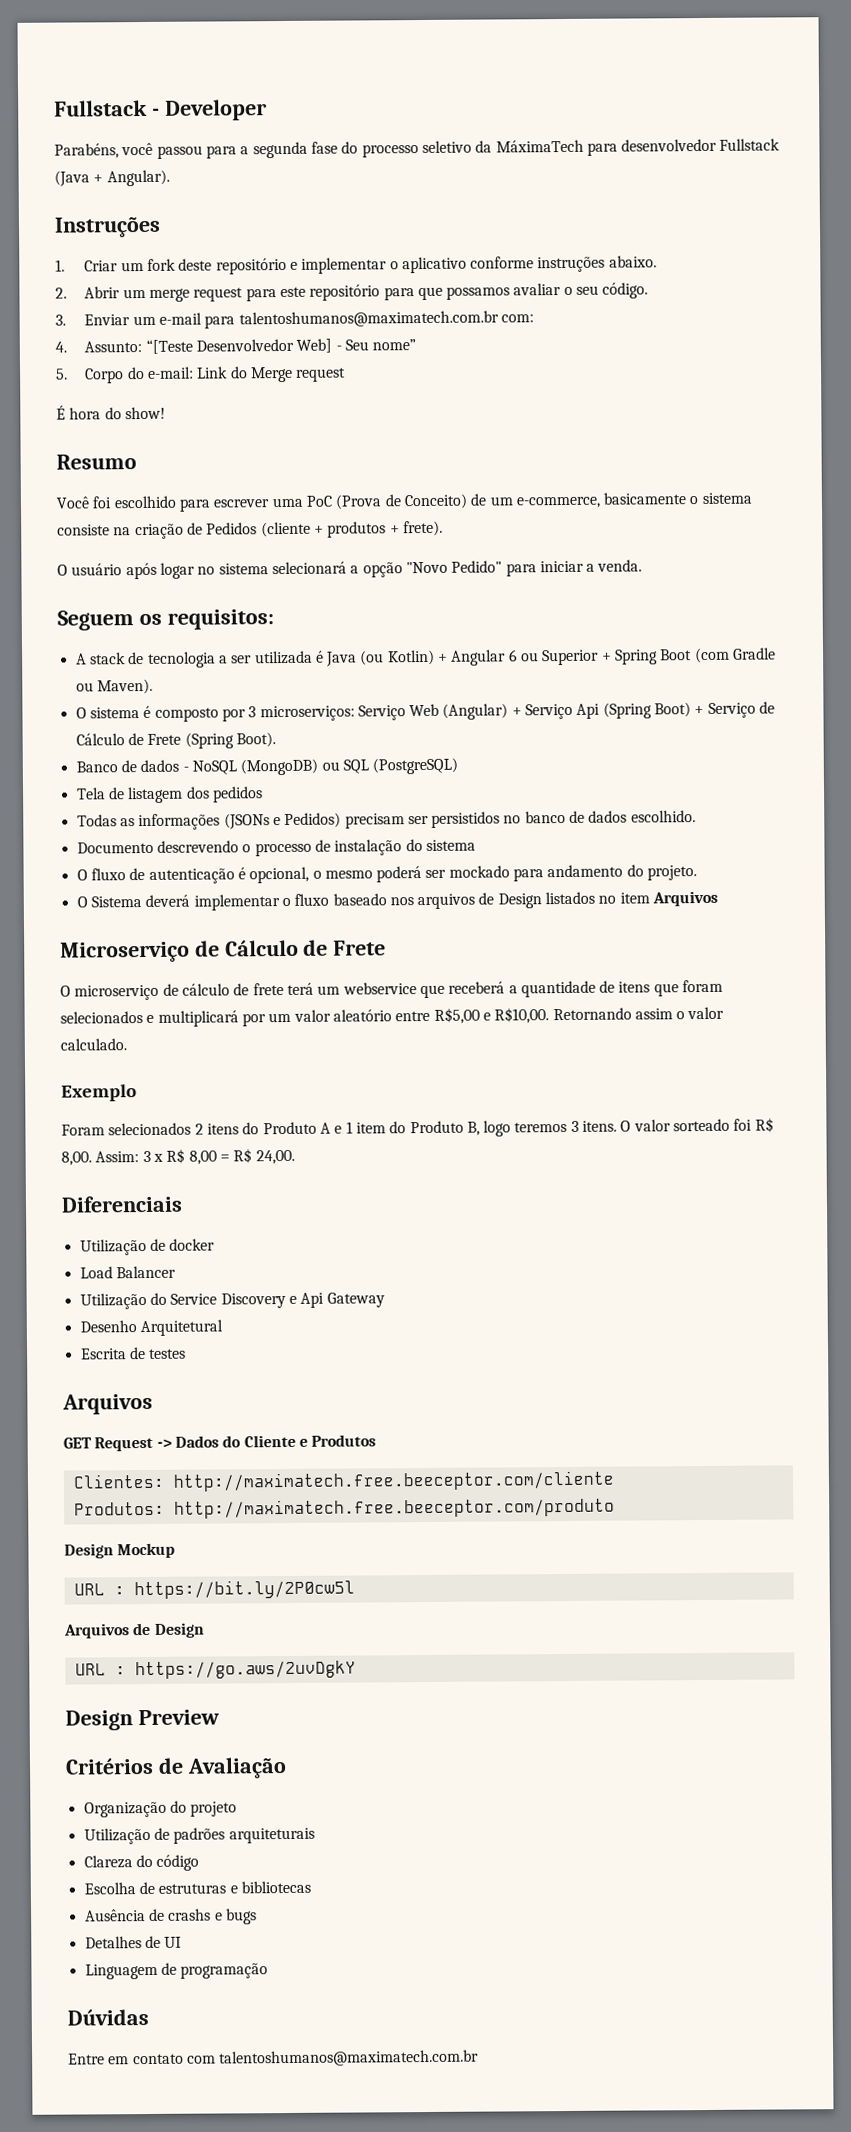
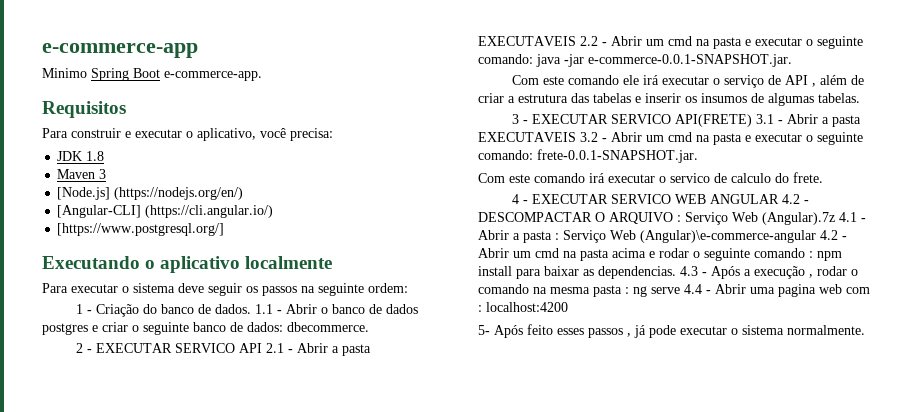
- Fullstack - Developer
- Parabéns, você passou para a segunda fase do processo seletivo da MáximaTech para desenvolvedor Fullstack (Java + Angular).
- Instruções
- 1. Criar um fork deste repositório e implementar o aplicativo conforme instruções abaixo.
- 2. Abrir um merge request para este repositório para que possamos avaliar o seu código.
- 3. Enviar um e-mail para talentoshumanos@maximatech.com.br com:
- 4. Assunto: “[Teste Desenvolvedor Web] - Seu nome”
- 5. Corpo do e-mail: Link do Merge request
- É hora do show!
- Resumo
- Você foi escolhido para escrever uma PoC (Prova de Conceito) de um e-commerce, basicamente o sistema consiste na criação de Pedidos (cliente + produtos + frete).
- O usuário após logar no sistema selecionará a opção "Novo Pedido" para iniciar a venda.
- Seguem os requisitos:
- A stack de tecnologia a ser utilizada é Java (ou Kotlin) + Angular 6 ou Superior + Spring Boot (com Gradle ou Maven).
- O sistema é composto por 3 microserviços: Serviço Web (Angular) + Serviço Api (Spring Boot) + Serviço de Cálculo de Frete (Spring Boot).
- Banco de dados - NoSQL (MongoDB) ou SQL (PostgreSQL)
- Tela de listagem dos pedidos
- Todas as informações (JSONs e Pedidos) precisam ser persistidos no banco de dados escolhido.
- Documento descrevendo o processo de instalação do sistema
- O fluxo de autenticação é opcional, o mesmo poderá ser mockado para andamento do projeto.
- O Sistema deverá implementar o fluxo baseado nos arquivos de Design listados no item Arquivos
- Microserviço de Cálculo de Frete
- O microserviço de cálculo de frete terá um webservice que receberá a quantidade de itens que foram selecionados e multiplicará por um valor aleatório entre R$5,00 e R$10,00. Retornando assim o valor calculado.
- Exemplo
- Foram selecionados 2 itens do Produto A e 1 item do Produto B, logo teremos 3 itens. O valor sorteado foi R$ 8,00. Assim: 3 x R$ 8,00 = R$ 24,00.
- Diferenciais
- Utilização de docker
- Load Balancer
- Utilização do Service Discovery e Api Gateway
- Desenho Arquitetural
- Escrita de testes
- Arquivos
- GET Request -> Dados do Cliente e Produtos
- Clientes: http://maximatech.free.beeceptor.com/cliente
- Produtos: http://maximatech.free.beeceptor.com/produto
- Design Mockup
- URL : https://bit.ly/2P0cw5l
- Arquivos de Design
- URL : https://go.aws/2uvDgkY
- Design Preview
- Critérios de Avaliação
- Organização do projeto
- Utilização de padrões arquiteturais
- Clareza do código
- Escolha de estruturas e bibliotecas
- Ausência de crashs e bugs
- Detalhes de UI
- Linguagem de programação
- Dúvidas
- Entre em contato com talentoshumanos@maximatech.com.br
+ e-commerce-app
+ Minimo Spring Boot e-commerce-app.
+ Requisitos
+ Para construir e executar o aplicativo, você precisa:
+ JDK 1.8
+ Maven 3
+ [Node.js] (https://nodejs.org/en/)
+ [Angular-CLI] (https://cli.angular.io/)
+ [https://www.postgresql.org/]
+ Executando o aplicativo localmente
+ Para executar o sistema deve seguir os passos na seguinte ordem:
+ 1 - Criação do banco de dados. 1.1 - Abrir o banco de dados postgres e criar o seguinte banco de dados: dbecommerce.
+ 2 - EXECUTAR SERVICO API 2.1 - Abrir a pasta EXECUTAVEIS 2.2 - Abrir um cmd na pasta e executar o seguinte comando: java -jar e-commerce-0.0.1-SNAPSHOT.jar.
+ Com este comando ele irá executar o serviço de API , além de criar a estrutura das tabelas e inserir os insumos de algumas tabelas.
+ 3 - EXECUTAR SERVICO API(FRETE) 3.1 - Abrir a pasta EXECUTAVEIS 3.2 - Abrir um cmd na pasta e executar o seguinte comando: frete-0.0.1-SNAPSHOT.jar.
+ Com este comando irá executar o servico de calculo do frete.
+ 4 - EXECUTAR SERVICO WEB ANGULAR 4.2 - DESCOMPACTAR O ARQUIVO : Serviço Web (Angular).7z 4.1 - Abrir a pasta : Serviço Web (Angular)\e-commerce-angular 4.2 - Abrir um cmd na pasta acima e rodar o seguinte comando : npm install para baixar as dependencias. 4.3 - Após a execução , rodar o comando na mesma pasta : ng serve 4.4 - Abrir uma pagina web com : localhost:4200
+ 5- Após feito esses passos , já pode executar o sistema normalmente.

